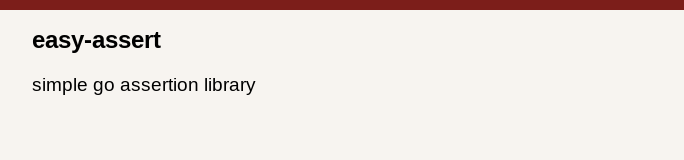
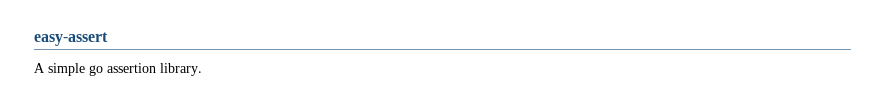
- simple go assertion library
+ A simple go assertion library.

